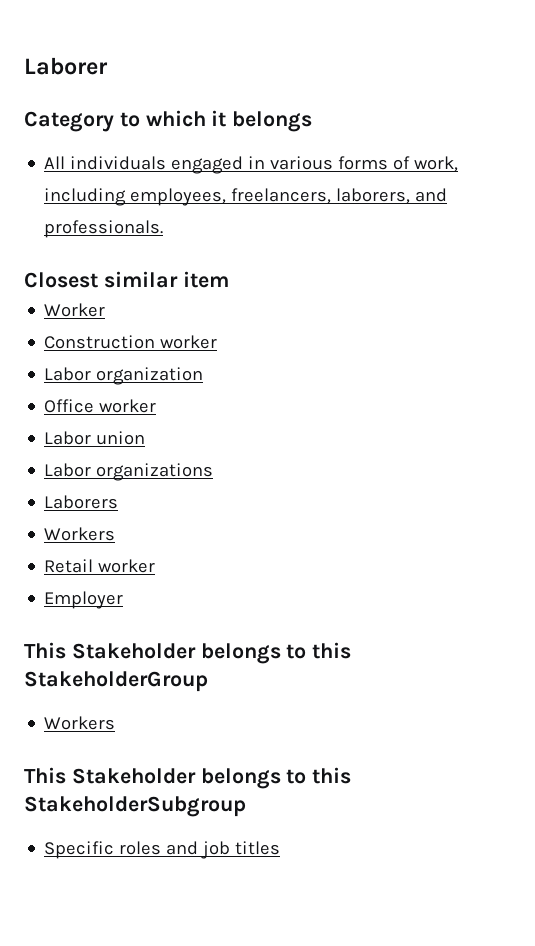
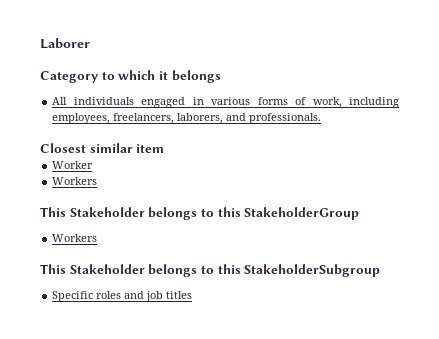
  Worker
- Construction worker
- Labor organization
- Office worker
- Labor union
- Labor organizations
- Laborers
  Workers
- Retail worker
- Employer

